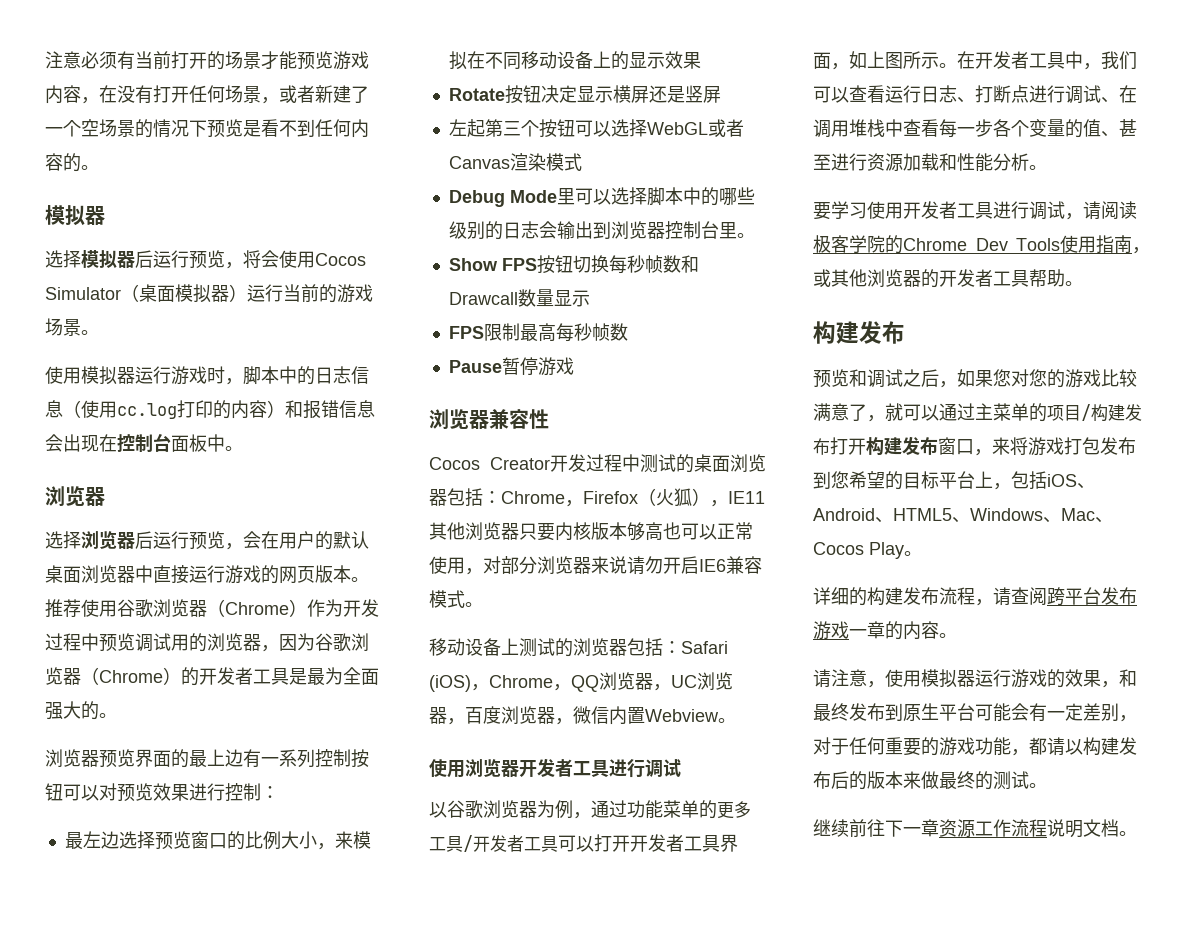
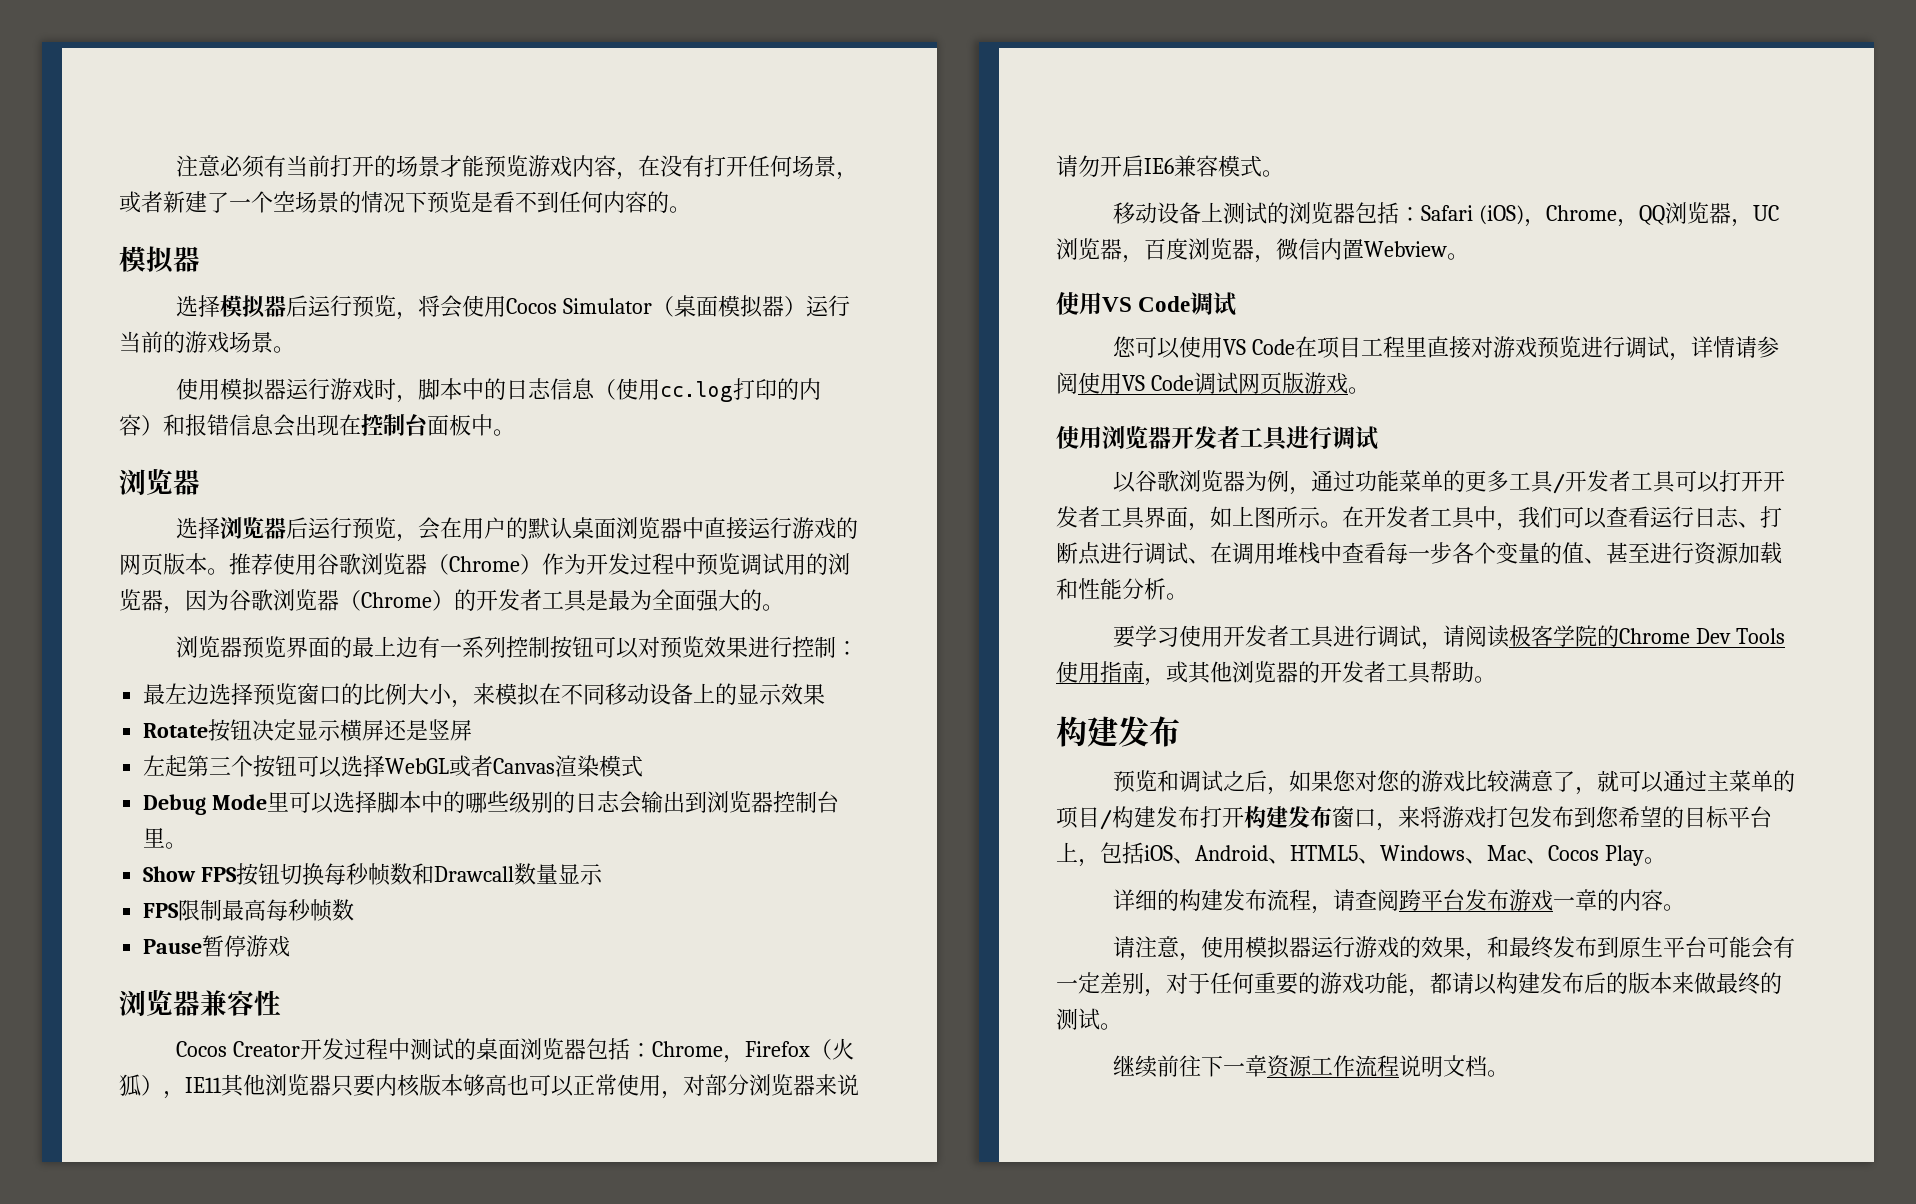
  移动设备上测试的浏览器包括：Safari (iOS)，Chrome，QQ浏览器，UC浏览器，百度浏览器，微信内置Webview。
+ 使用VS Code调试
+ 您可以使用VS Code在项目工程里直接对游戏预览进行调试，详情请参阅使用VS Code调试网页版游戏。

